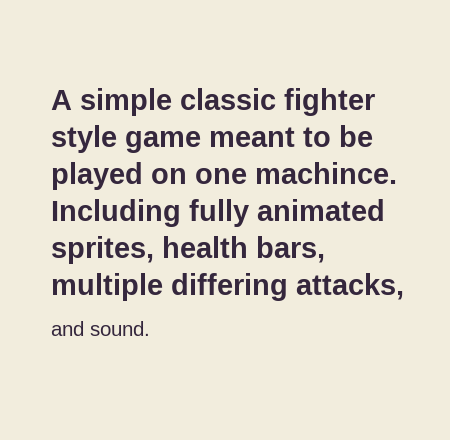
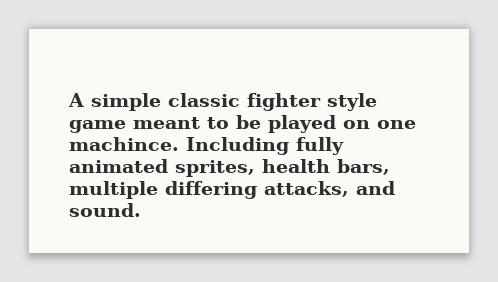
- Including fully animated sprites, health bars, multiple differing attacks,
- and sound.
+ Including fully animated sprites, health bars, multiple differing attacks, and sound.

